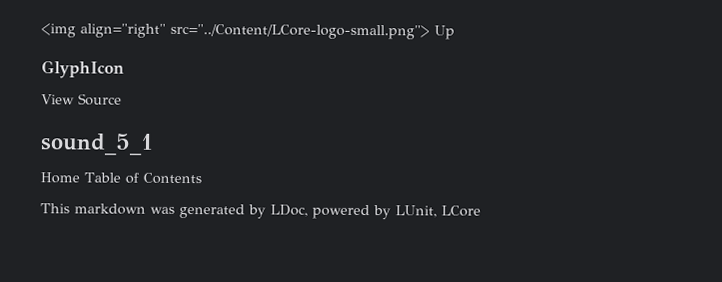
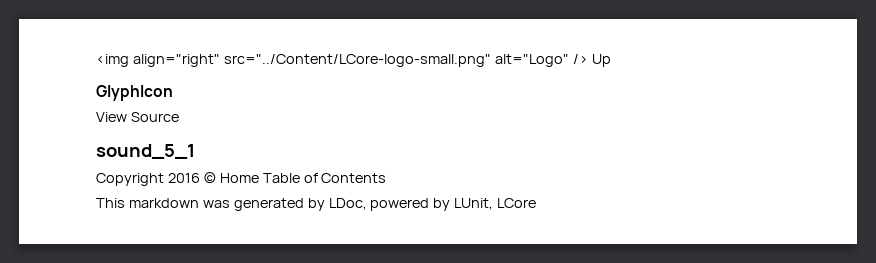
- <img align="right" src="../Content/LCore-logo-small.png"> Up
+ <img align="right" src="../Content/LCore-logo-small.png" alt="Logo" /> Up
- Home Table of Contents
+ Copyright 2016 © Home Table of Contents

